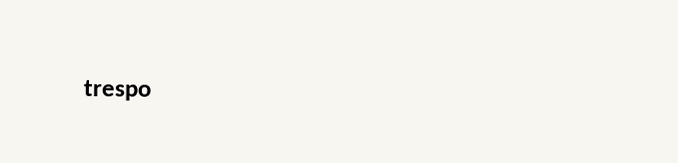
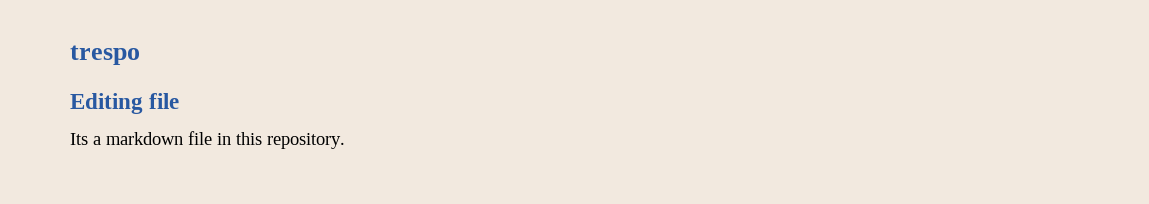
+ Editing file
+ Its a markdown file in this repository.

